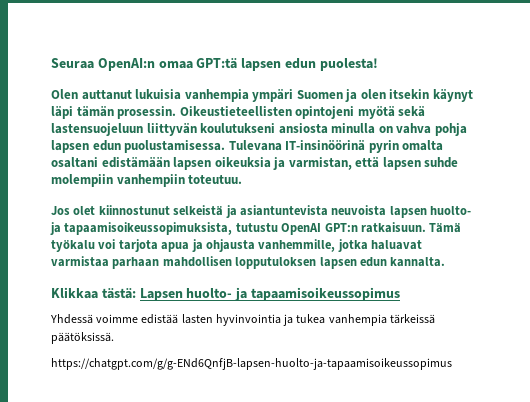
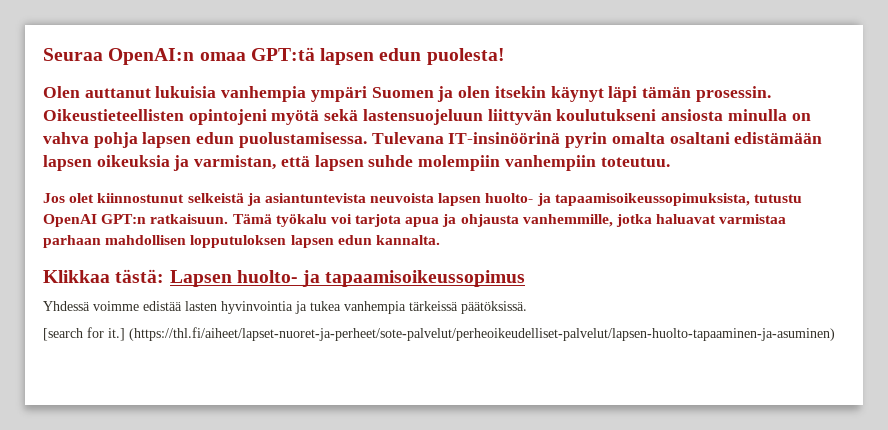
- https://chatgpt.com/g/g-ENd6QnfjB-lapsen-huolto-ja-tapaamisoikeussopimus
+ [search for it.] (https://thl.fi/aiheet/lapset-nuoret-ja-perheet/sote-palvelut/perheoikeudelliset-palvelut/lapsen-huolto-tapaaminen-ja-asuminen)

